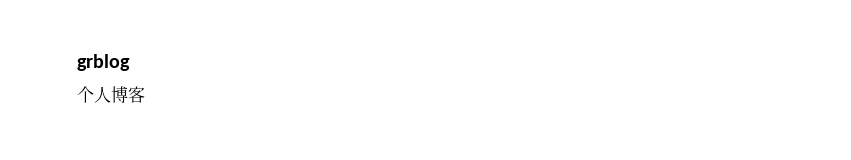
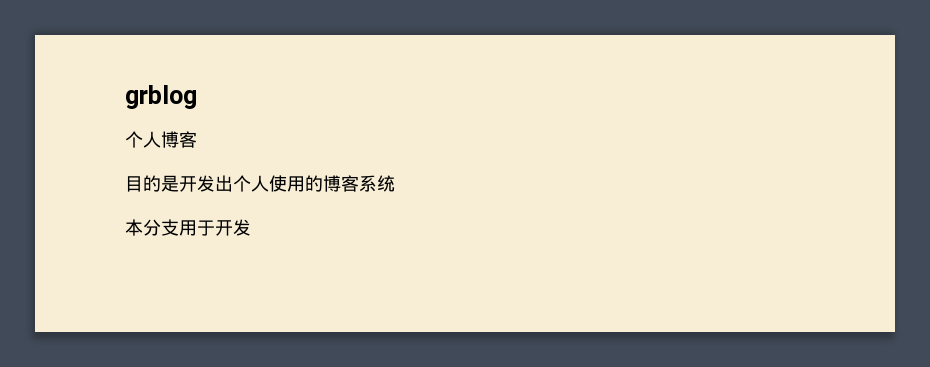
+ 目的是开发出个人使用的博客系统
+ 本分支用于开发

